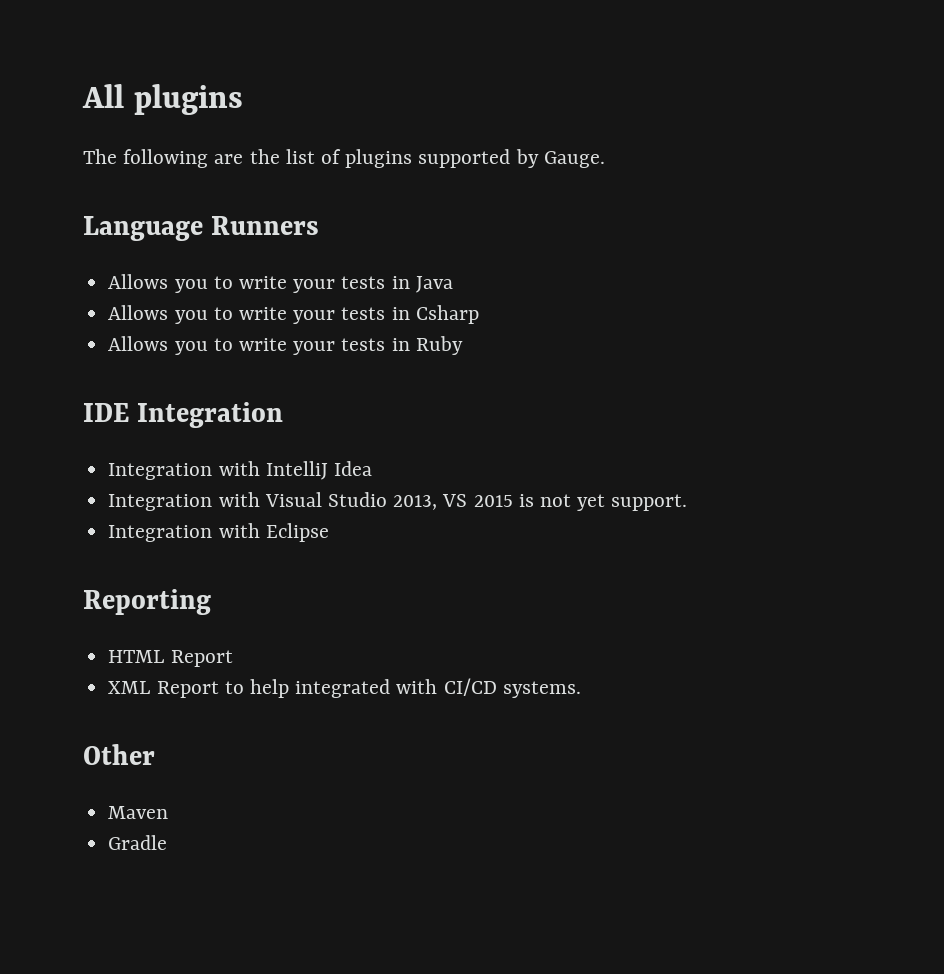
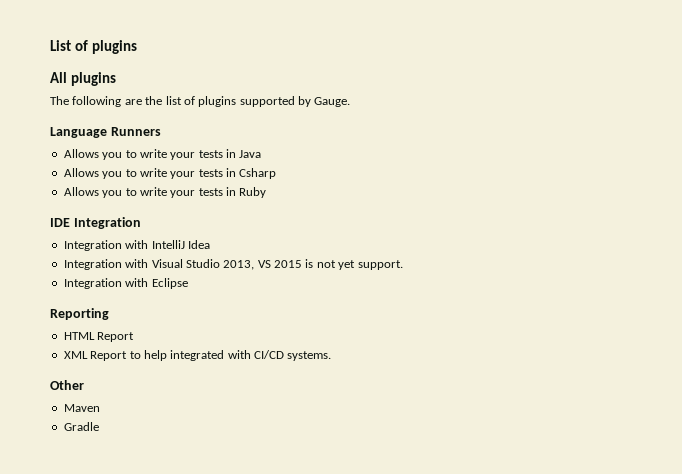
+ List of plugins

